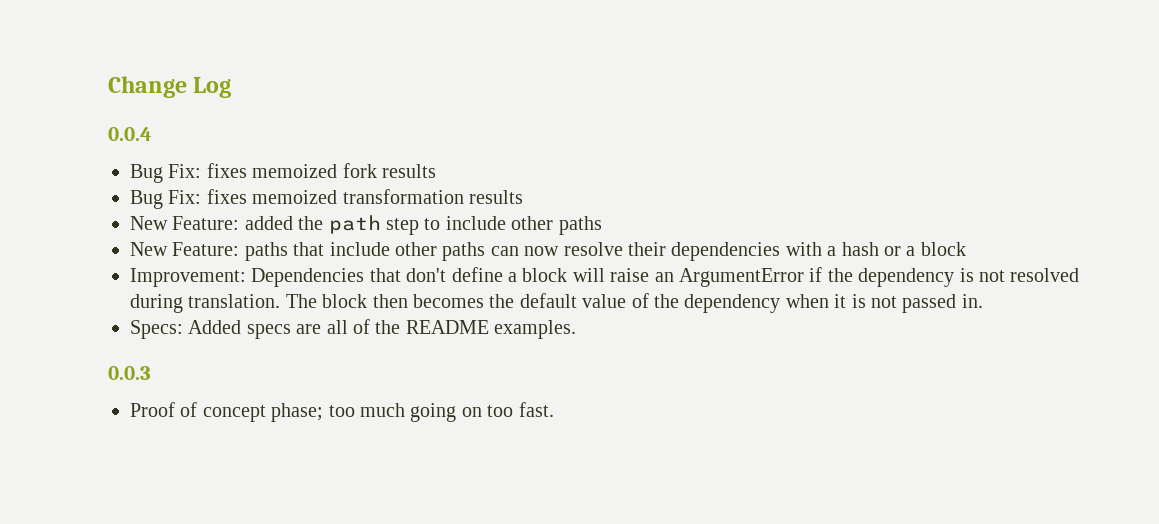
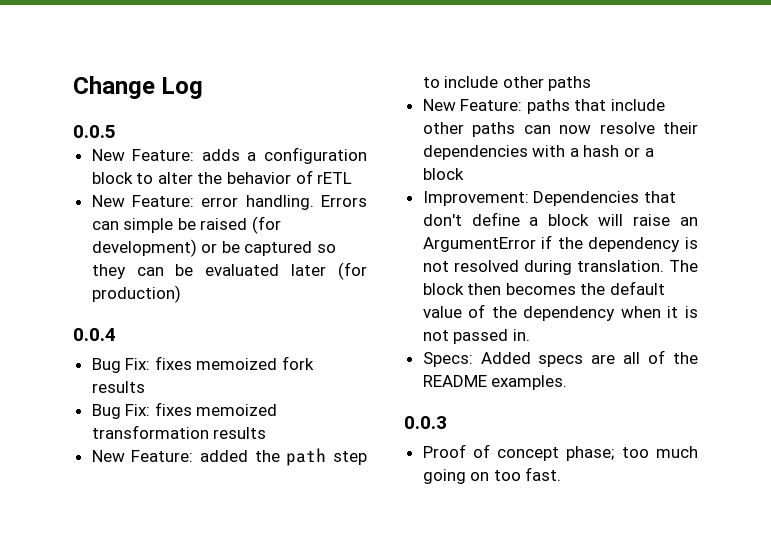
+ 0.0.5
+ New Feature: adds a configuration block to alter the behavior of rETL
+ New Feature: error handling. Errors can simple be raised (for development) or be captured so they can be evaluated later (for production)

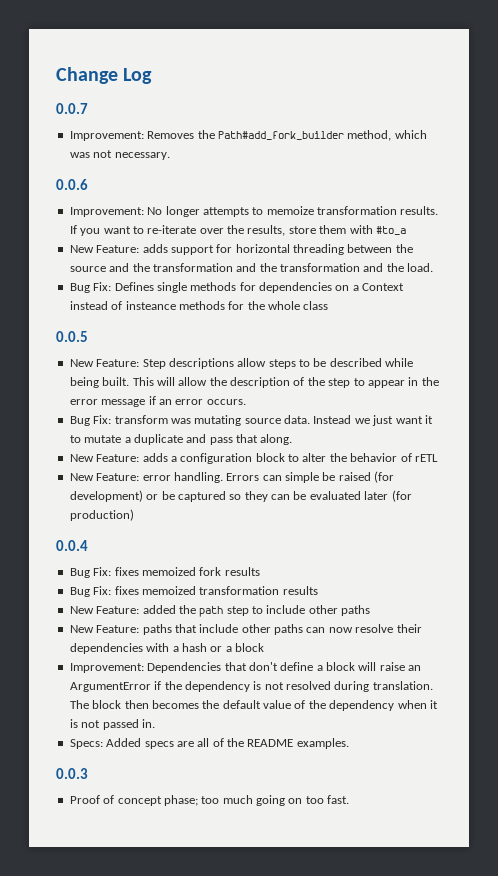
+ 0.0.7
+ Improvement: Removes the Path#add_fork_builder method, which was not necessary.
+ 0.0.6
+ Improvement: No longer attempts to memoize transformation results. If you want to re-iterate over the results, store them with #to_a
+ New Feature: adds support for horizontal threading between the source and the transformation and the transformation and the load.
+ Bug Fix: Defines single methods for dependencies on a Context instead of insteance methods for the whole class
  0.0.5
+ New Feature: Step descriptions allow steps to be described while being built. This will allow the description of the step to appear in the error message if an error occurs.
+ Bug Fix: transform was mutating source data. Instead we just want it to mutate a duplicate and pass that along.

